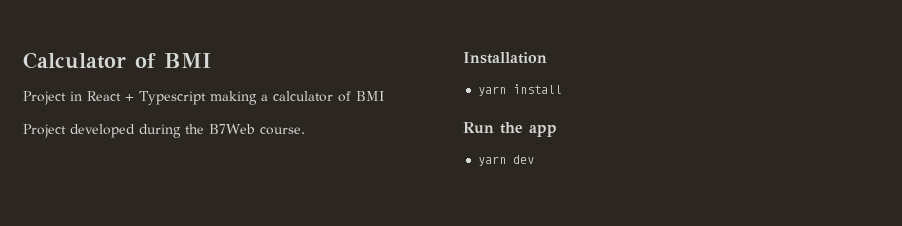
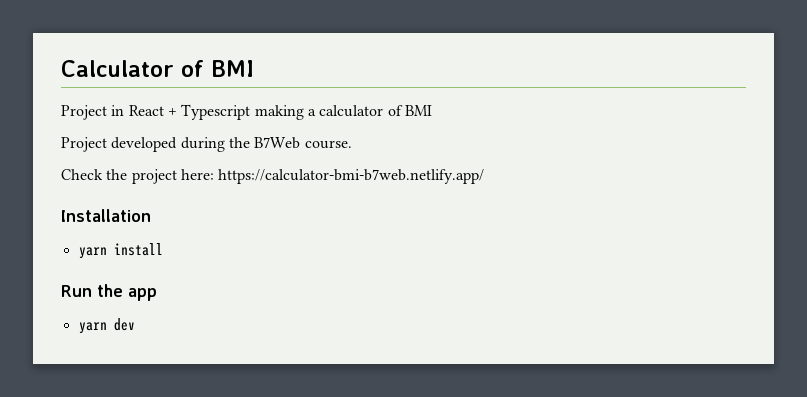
+ Check the project here: https://calculator-bmi-b7web.netlify.app/

